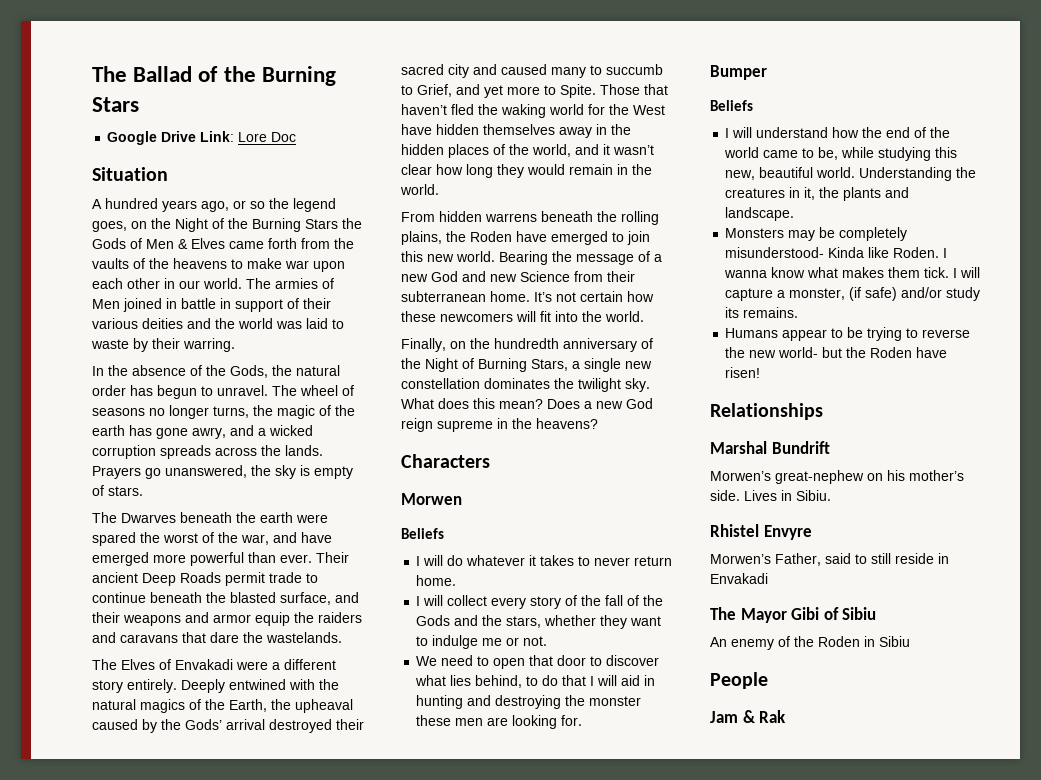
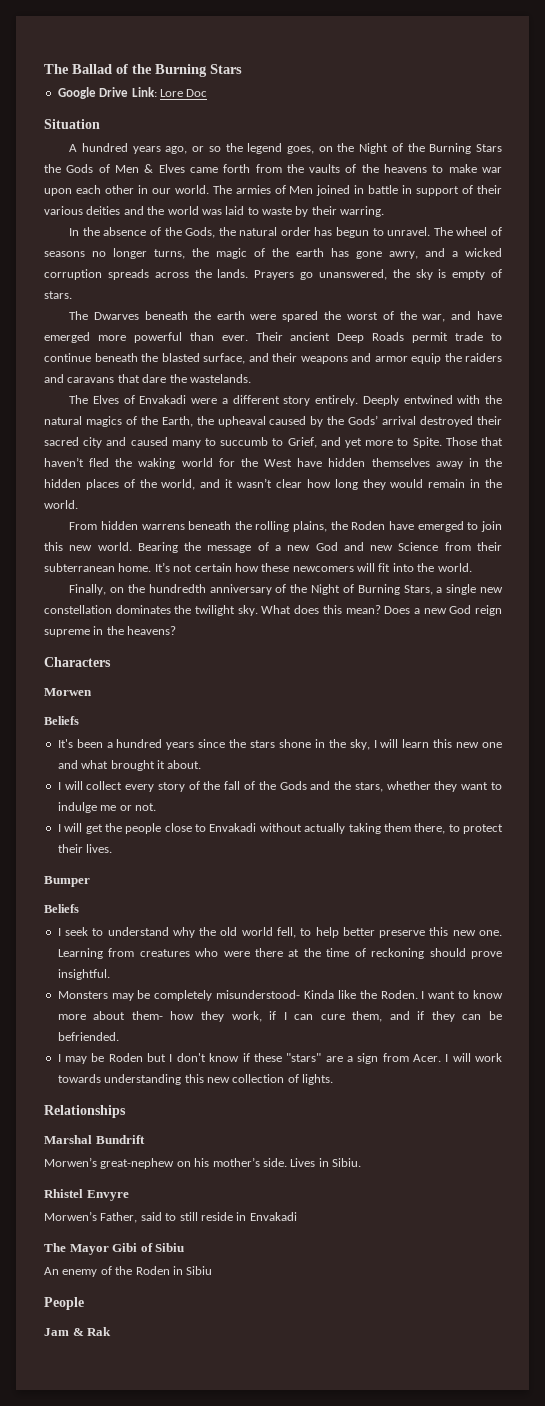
- I will do whatever it takes to never return home.
+ It's been a hundred years since the stars shone in the sky, I will learn this new one and what brought it about.
- We need to open that door to discover what lies behind, to do that I will aid in hunting and destroying the monster these men are looking for.
+ I will get the people close to Envakadi without actually taking them there, to protect their lives.
  Bumper
  Beliefs
- I will understand how the end of the world came to be, while studying this new, beautiful world. Understanding the creatures in it, the plants and landscape.
+ I seek to understand why the old world fell, to help better preserve this new one. Learning from creatures who were there at the time of reckoning should prove insightful.
- Monsters may be completely misunderstood- Kinda like Roden.
+ Monsters may be completely misunderstood- Kinda like the Roden.
- I wanna know what makes them tick. I will capture a monster, (if safe) and/or study its remains.
- Humans appear to be trying to reverse the new world- but the Roden have risen!
+ I want to know more about them- how they work, if I can cure them, and if they can be befriended.
+ I may be Roden but I don't know if these "stars" are a sign from Acer. I will work towards understanding this new collection of lights.

